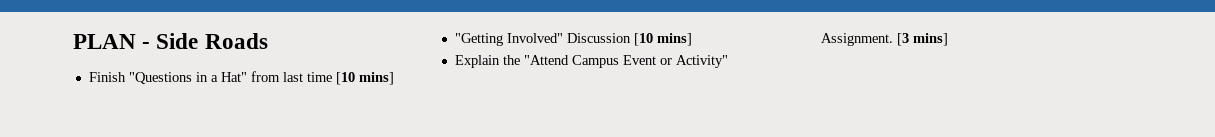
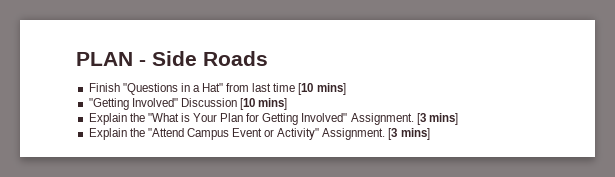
+ Explain the "What is Your Plan for Getting Involved" Assignment. [3 mins]

